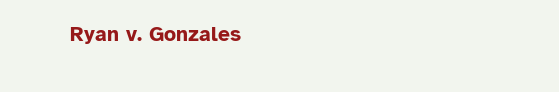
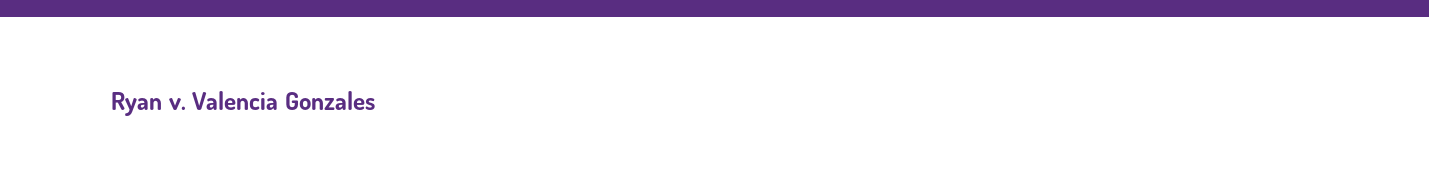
- Gonzales
+ Valencia Gonzales

